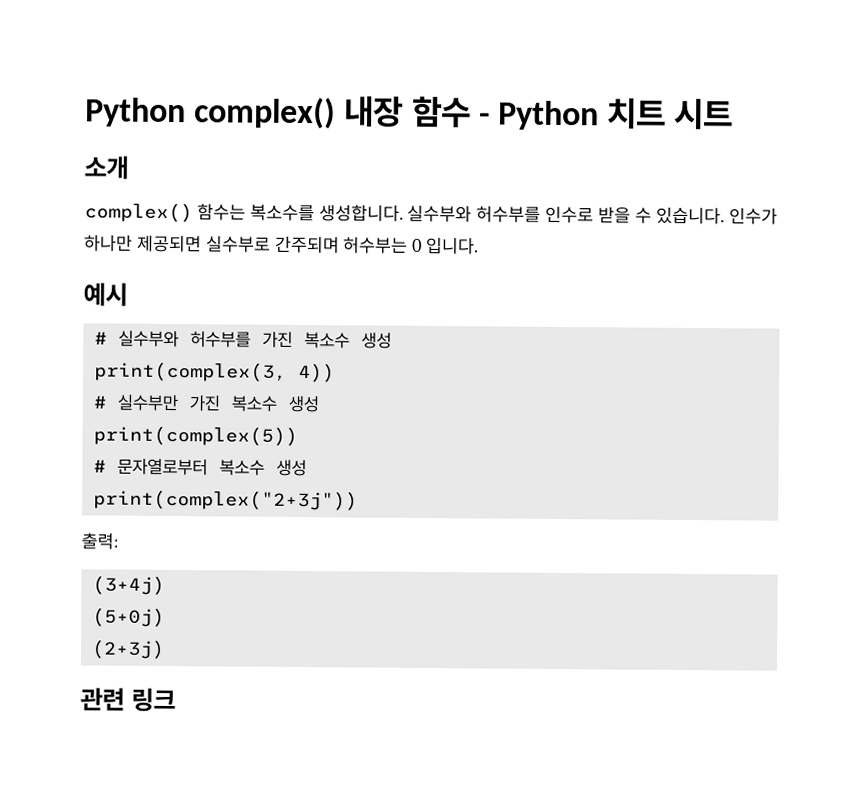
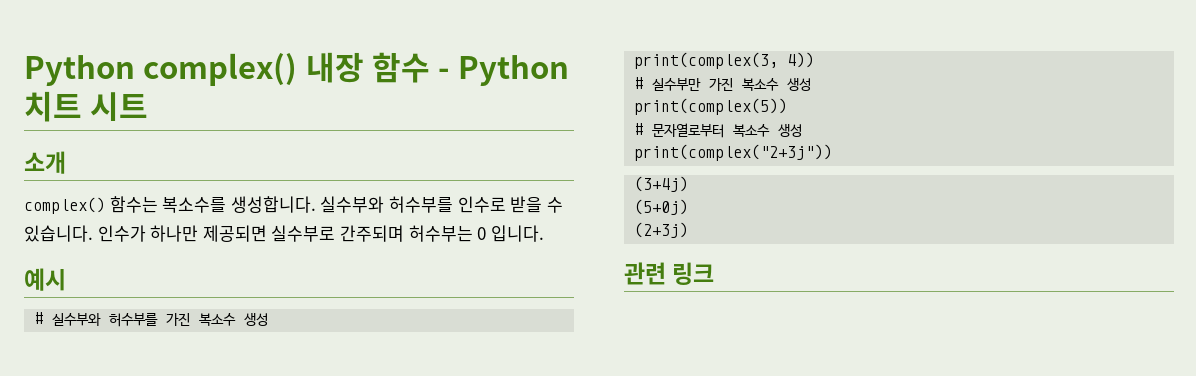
- 출력:

